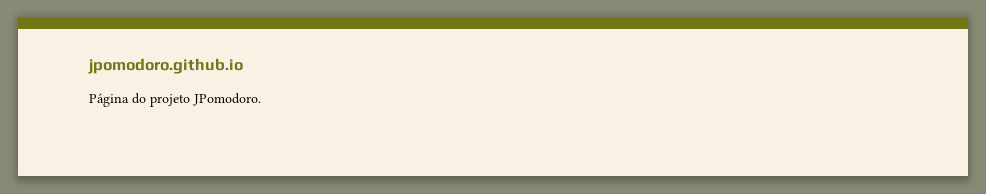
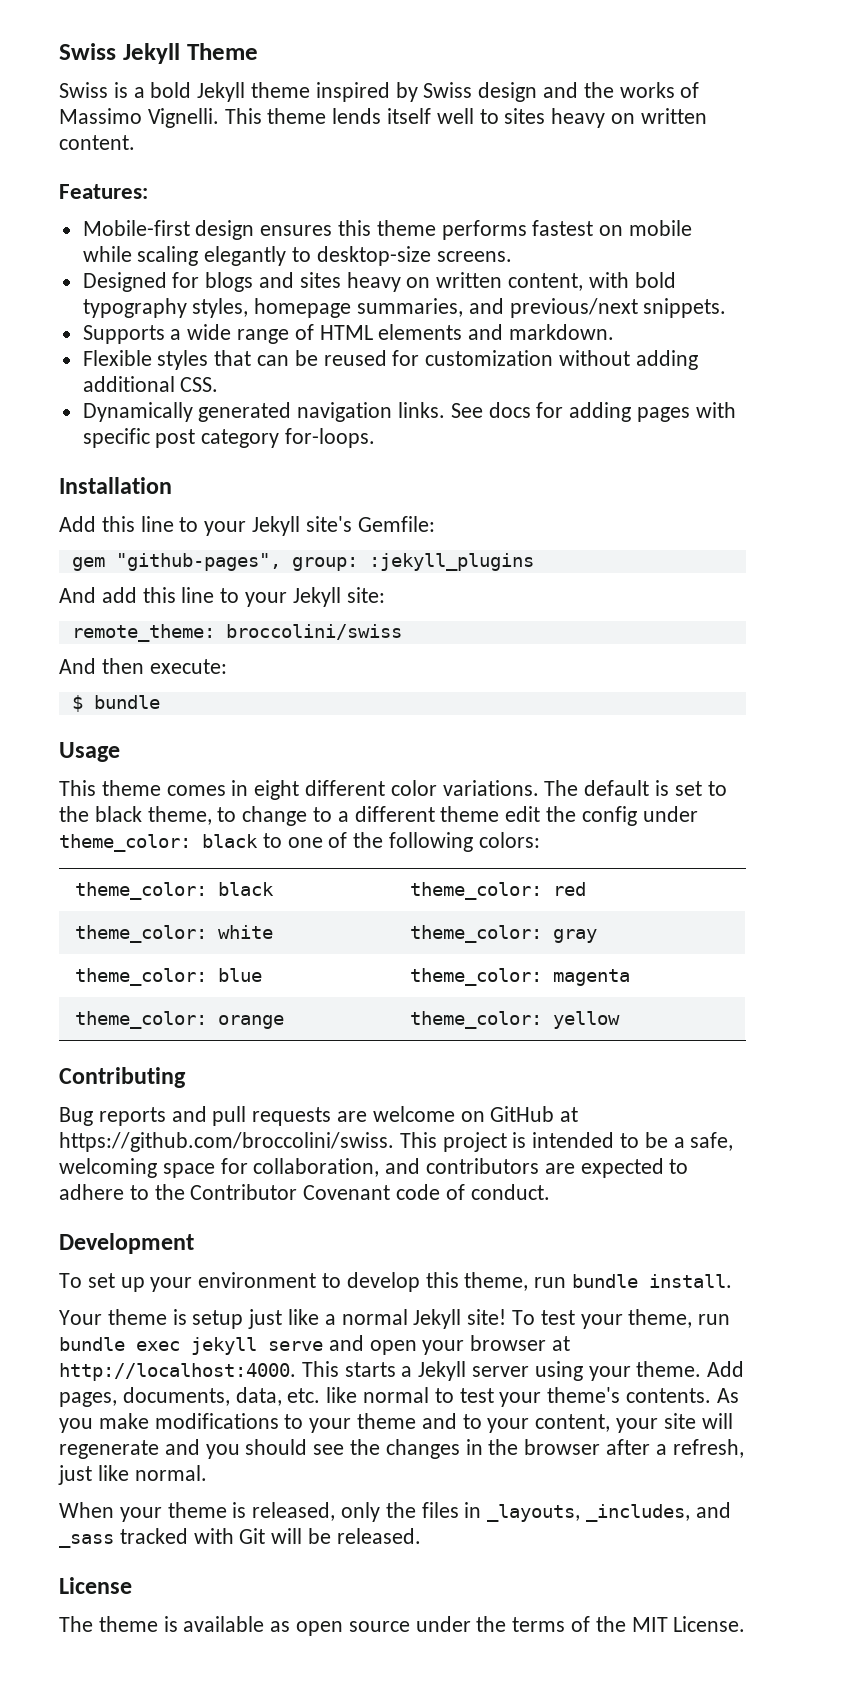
- jpomodoro.github.io
- Página do projeto JPomodoro.
+ Swiss Jekyll Theme
+ Swiss is a bold Jekyll theme inspired by Swiss design and the works of Massimo Vignelli. This theme lends itself well to sites heavy on written content.
+ Features:
+ Mobile-first design ensures this theme performs fastest on mobile while scaling elegantly to desktop-size screens.
+ Designed for blogs and sites heavy on written content, with bold typography styles, homepage summaries, and previous/next snippets.
+ Supports a wide range of HTML elements and markdown.
+ Flexible styles that can be reused for customization without adding additional CSS.
+ Dynamically generated navigation links. See docs for adding pages with specific post category for-loops.
+ Installation
+ Add this line to your Jekyll site's Gemfile:
+ gem "github-pages", group: :jekyll_plugins
+ And add this line to your Jekyll site:
+ remote_theme: broccolini/swiss
+ And then execute:
+ $ bundle
+ Usage
+ This theme comes in eight different color variations. The default is set to the black theme, to change to a different theme edit the config under theme_color: black to one of the following colors:
+ theme_color: black | theme_color: red
+ theme_color: white | theme_color: gray
+ theme_color: blue | theme_color: magenta
+ theme_color: orange | theme_color: yellow
+ Contributing
+ Bug reports and pull requests are welcome on GitHub at https://github.com/broccolini/swiss. This project is intended to be a safe, welcoming space for collaboration, and contributors are expected to adhere to the Contributor Covenant code of conduct.
+ Development
+ To set up your environment to develop this theme, run bundle install.
+ Your theme is setup just like a normal Jekyll site! To test your theme, run bundle exec jekyll serve and open your browser at http://localhost:4000. This starts a Jekyll server using your theme. Add pages, documents, data, etc. like normal to test your theme's contents. As you make modifications to your theme and to your content, your site will regenerate and you should see the changes in the browser after a refresh, just like normal.
+ When your theme is released, only the files in _layouts, _includes, and _sass tracked with Git will be released.
+ License
+ The theme is available as open source under the terms of the MIT License.

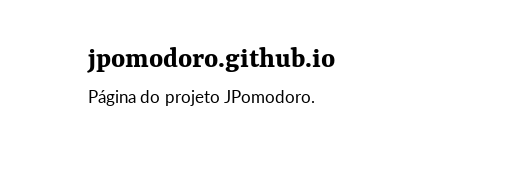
- Swiss Jekyll Theme
- Swiss is a bold Jekyll theme inspired by Swiss design and the works of Massimo Vignelli. This theme lends itself well to sites heavy on written content.
- Features:
- Mobile-first design ensures this theme performs fastest on mobile while scaling elegantly to desktop-size screens.
- Designed for blogs and sites heavy on written content, with bold typography styles, homepage summaries, and previous/next snippets.
- Supports a wide range of HTML elements and markdown.
- Flexible styles that can be reused for customization without adding additional CSS.
- Dynamically generated navigation links. See docs for adding pages with specific post category for-loops.
- Installation
- Add this line to your Jekyll site's Gemfile:
- gem "github-pages", group: :jekyll_plugins
- And add this line to your Jekyll site:
- remote_theme: broccolini/swiss
- And then execute:
- $ bundle
- Usage
- This theme comes in eight different color variations. The default is set to the black theme, to change to a different theme edit the config under theme_color: black to one of the following colors:
- theme_color: black | theme_color: red
- theme_color: white | theme_color: gray
- theme_color: blue | theme_color: magenta
- theme_color: orange | theme_color: yellow
- Contributing
- Bug reports and pull requests are welcome on GitHub at https://github.com/broccolini/swiss. This project is intended to be a safe, welcoming space for collaboration, and contributors are expected to adhere to the Contributor Covenant code of conduct.
- Development
- To set up your environment to develop this theme, run bundle install.
- Your theme is setup just like a normal Jekyll site! To test your theme, run bundle exec jekyll serve and open your browser at http://localhost:4000. This starts a Jekyll server using your theme. Add pages, documents, data, etc. like normal to test your theme's contents. As you make modifications to your theme and to your content, your site will regenerate and you should see the changes in the browser after a refresh, just like normal.
- When your theme is released, only the files in _layouts, _includes, and _sass tracked with Git will be released.
- License
- The theme is available as open source under the terms of the MIT License.
+ jpomodoro.github.io
+ Página do projeto JPomodoro.

